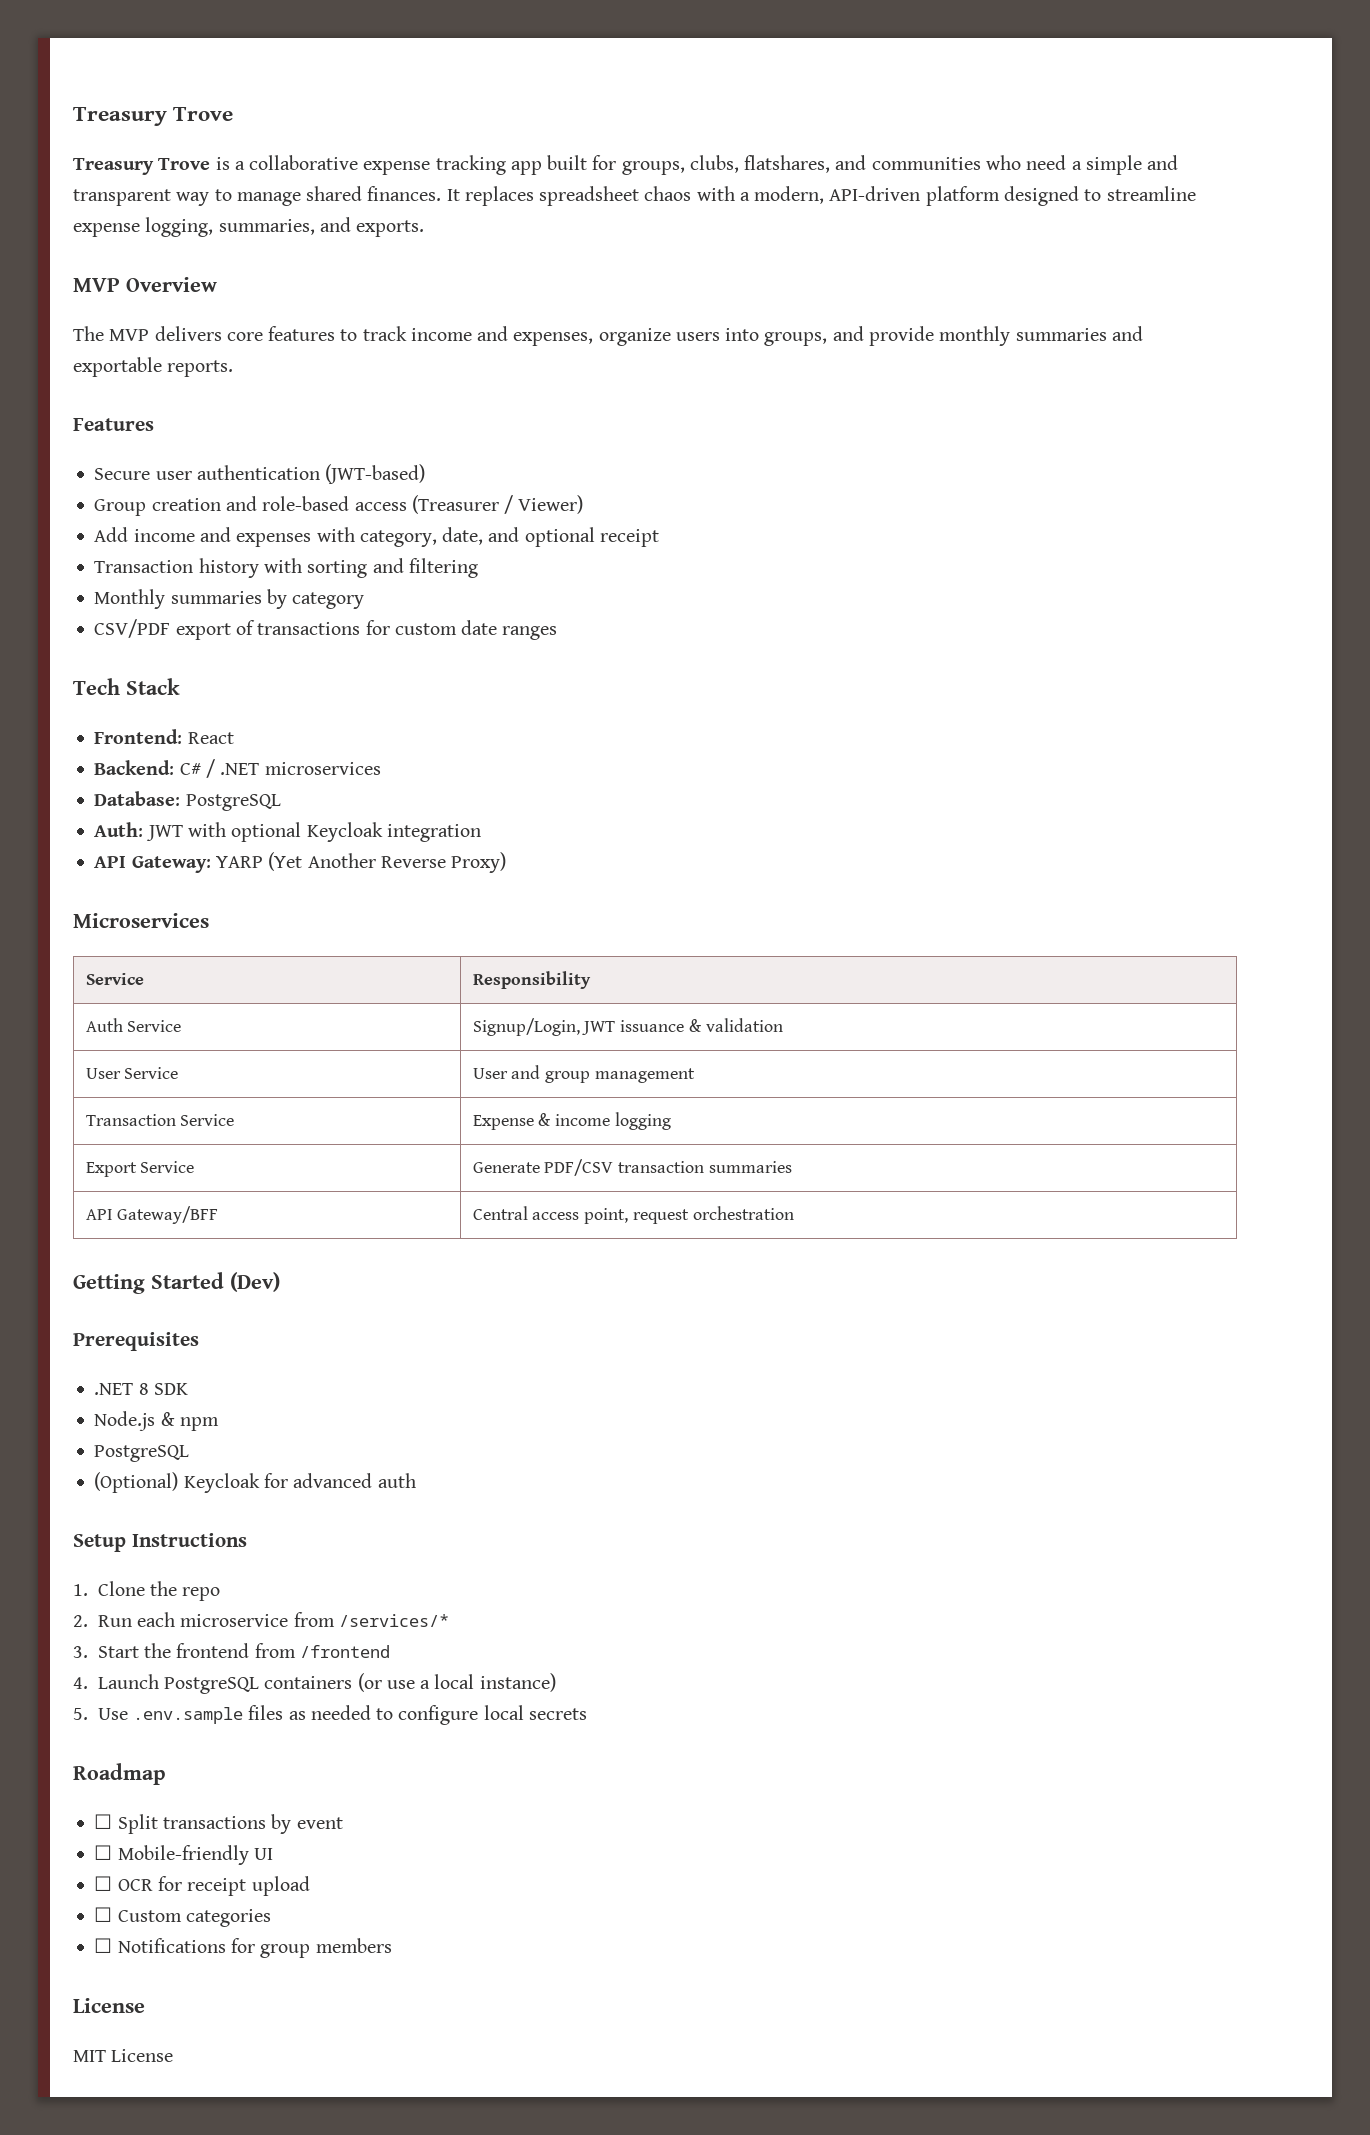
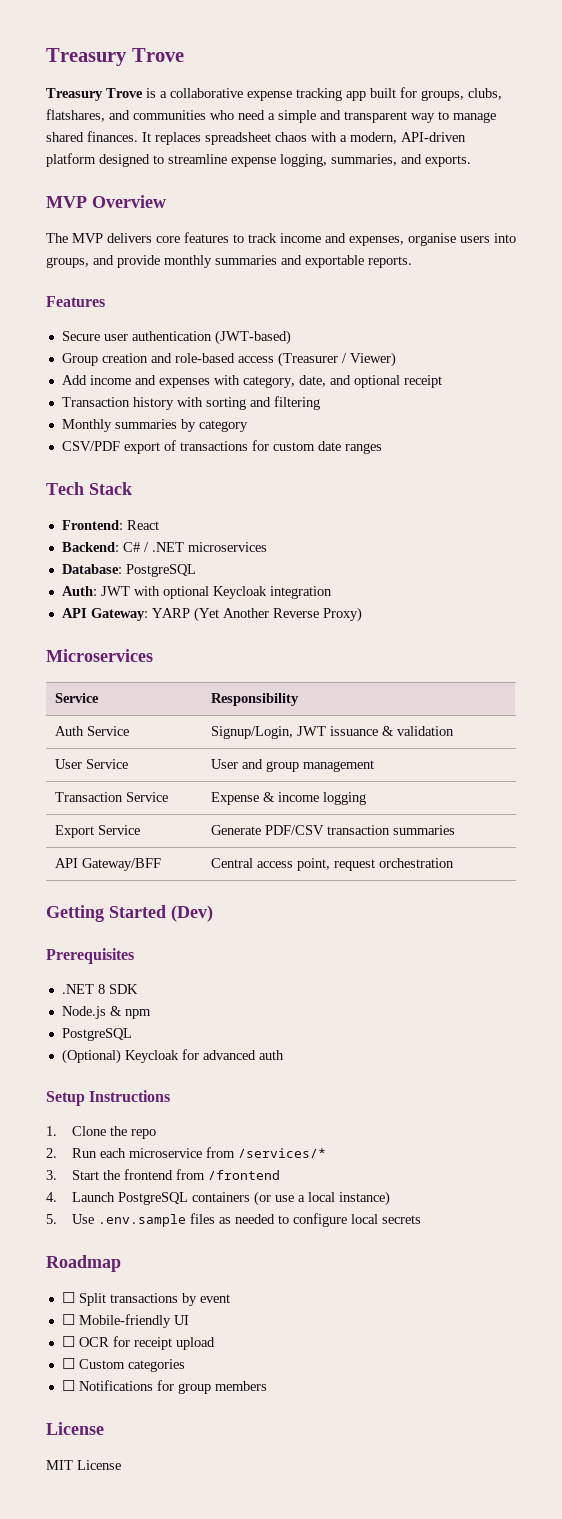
- The MVP delivers core features to track income and expenses, organize users into groups, and provide monthly summaries and exportable reports.
+ The MVP delivers core features to track income and expenses, organise users into groups, and provide monthly summaries and exportable reports.

